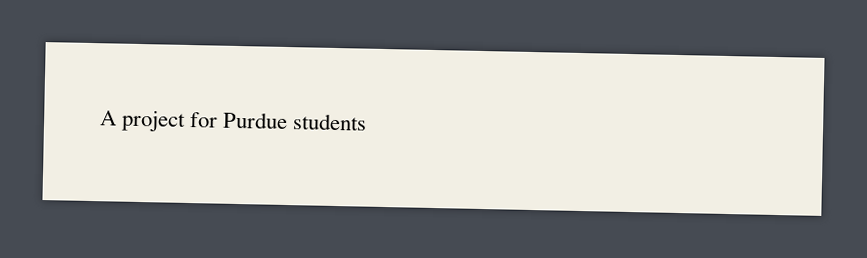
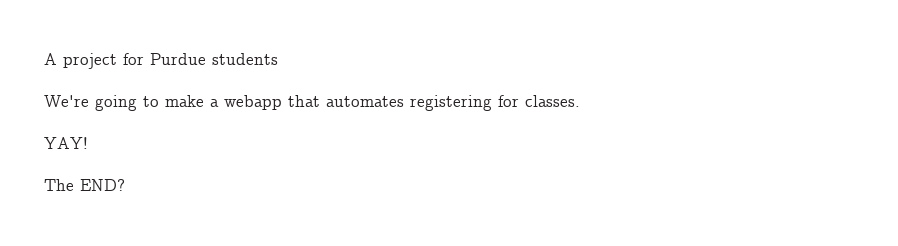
+ We're going to make a webapp that automates registering for classes.
+ YAY!
+ The END?

